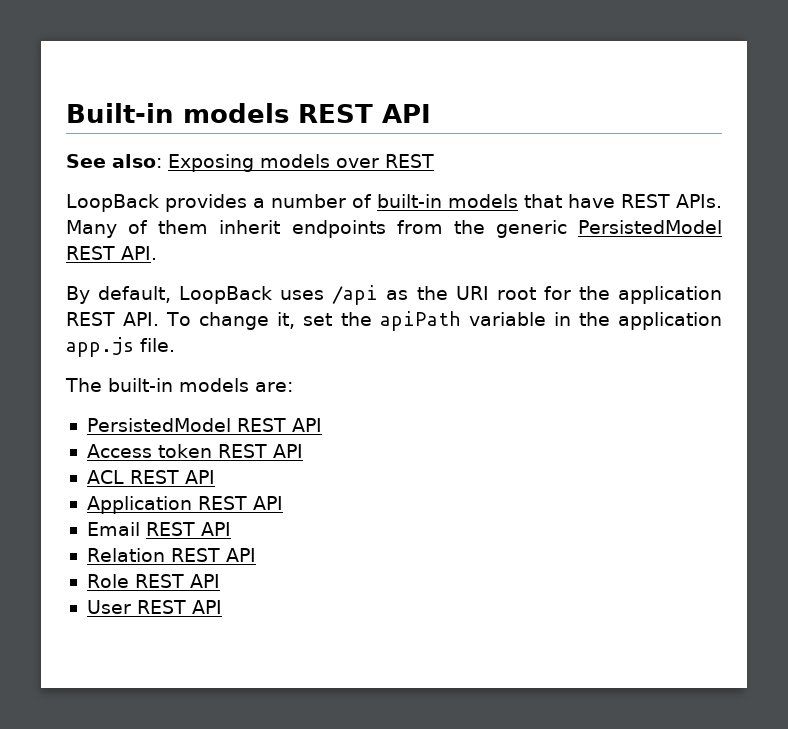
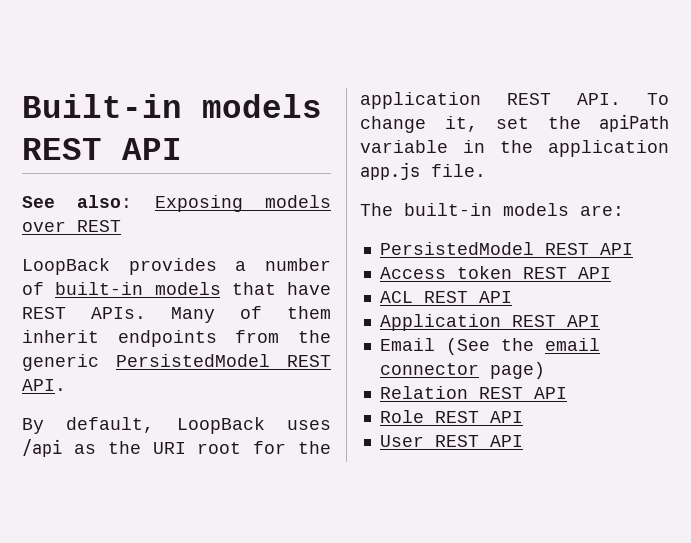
- Email REST API
+ Email (See the email connector page)

